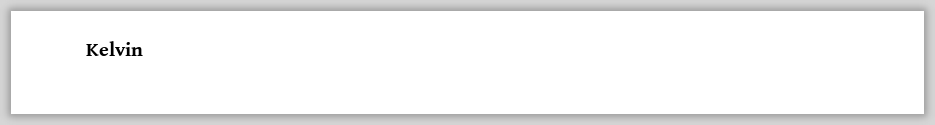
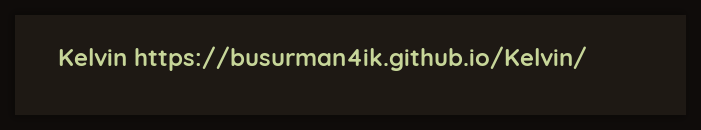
- Kelvin
+ Kelvin https://busurman4ik.github.io/Kelvin/

